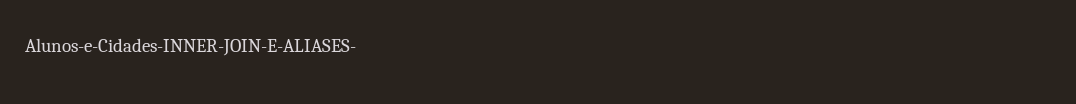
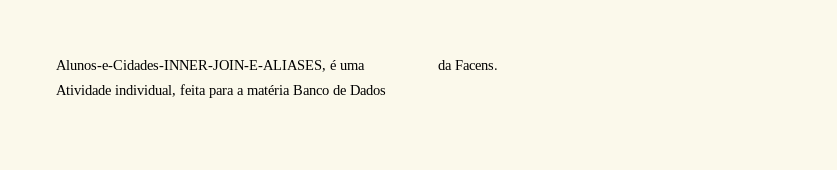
- Alunos-e-Cidades-INNER-JOIN-E-ALIASES-
+ Alunos-e-Cidades-INNER-JOIN-E-ALIASES, é uma Atividade individual, feita para a matéria Banco de Dados da Facens.

